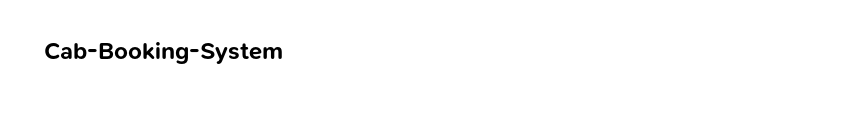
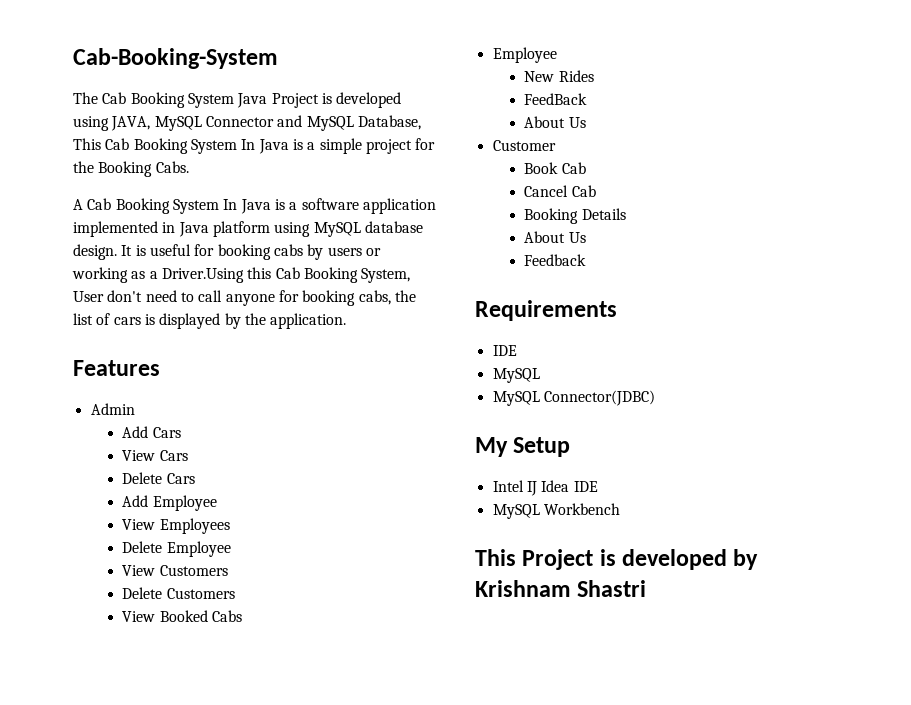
+ The Cab Booking System Java Project is developed using JAVA, MySQL Connector and MySQL Database, This Cab Booking System In Java is a simple project for the Booking Cabs.
+ A Cab Booking System In Java is a software application implemented in Java platform using MySQL database design. It is useful for booking cabs by users or working as a Driver.Using this Cab Booking System, User don't need to call anyone for booking cabs, the list of cars is displayed by the application.
+ Features
+ Admin
+ Add Cars
+ View Cars
+ Delete Cars
+ Add Employee
+ View Employees
+ Delete Employee
+ View Customers
+ Delete Customers
+ View Booked Cabs
+ Employee
+ New Rides
+ FeedBack
+ About Us
+ Customer
+ Book Cab
+ Cancel Cab
+ Booking Details
+ About Us
+ Feedback
+ Requirements
+ IDE
+ MySQL
+ MySQL Connector(JDBC)
+ My Setup
+ Intel IJ Idea IDE
+ MySQL Workbench
+ This Project is developed by Krishnam Shastri

